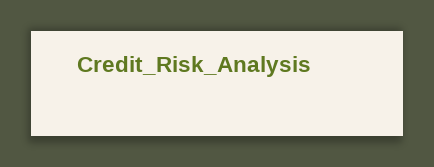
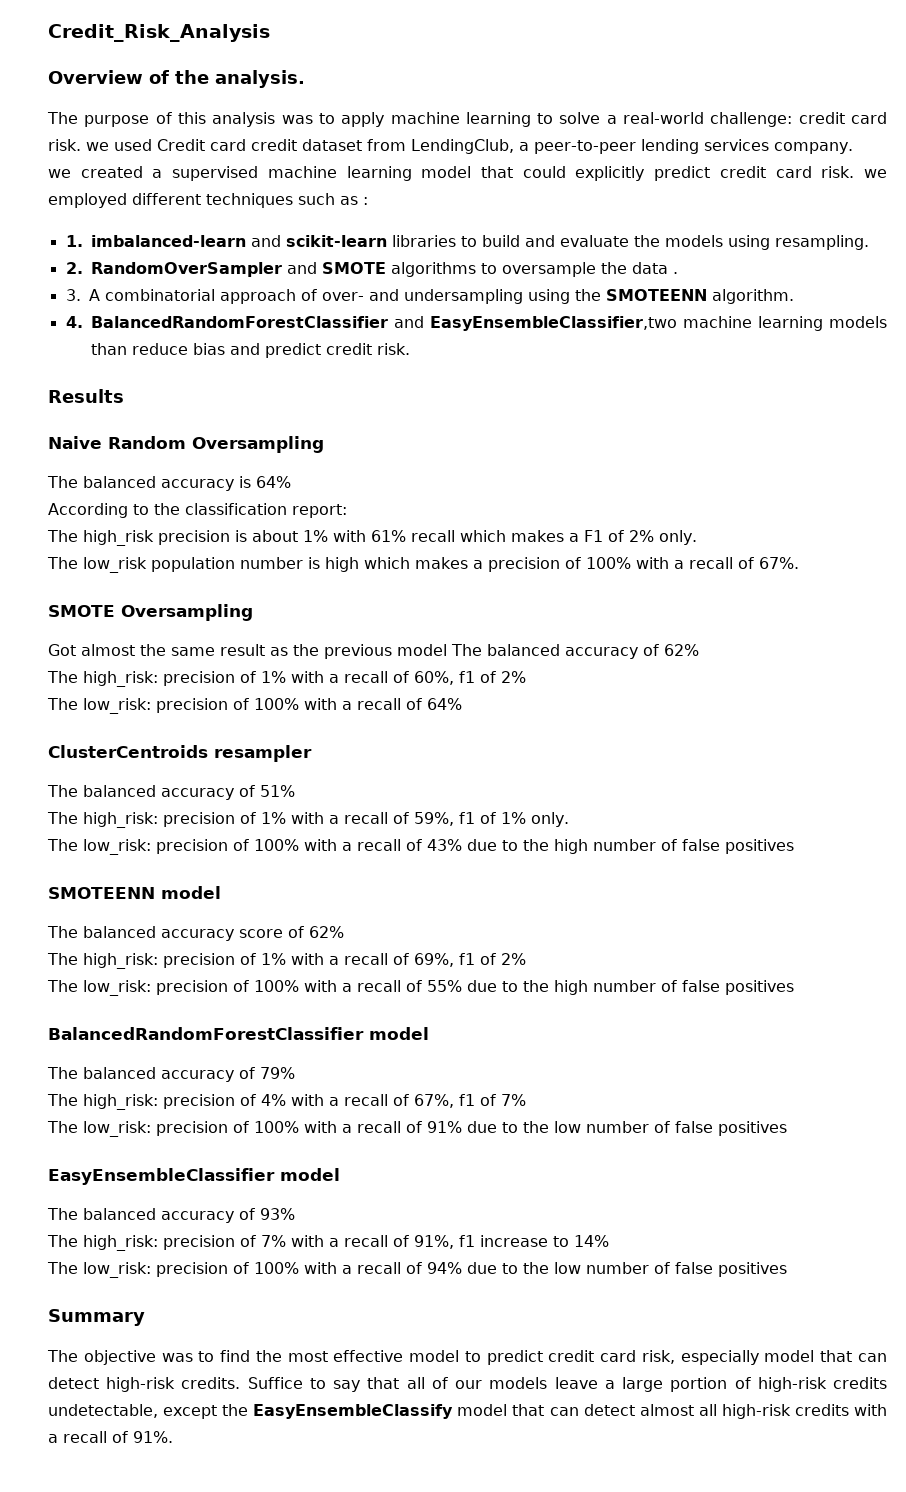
+ Overview of the analysis.
+ The purpose of this analysis was to apply machine learning to solve a real-world challenge: credit card risk. we used Credit card credit dataset from LendingClub, a peer-to-peer lending services company.
+ we created a supervised machine learning model that could explicitly predict credit card risk. we employed different techniques such as :
+ 1. imbalanced-learn and scikit-learn libraries to build and evaluate the models using resampling.
+ 2. RandomOverSampler and SMOTE algorithms to oversample the data .
+ 3. A combinatorial approach of over- and undersampling using the SMOTEENN algorithm.
+ 4. BalancedRandomForestClassifier and EasyEnsembleClassifier,two machine learning models than reduce bias and predict credit risk.
+ Results
+ Naive Random Oversampling
+ The balanced accuracy is 64%
+ According to the classification report:
+ The high_risk precision is about 1% with 61% recall which makes a F1 of 2% only.
+ The low_risk population number is high which makes a precision of 100% with a recall of 67%.
+ SMOTE Oversampling
+ Got almost the same result as the previous model The balanced accuracy of 62%
+ The high_risk: precision of 1% with a recall of 60%, f1 of 2%
+ The low_risk: precision of 100% with a recall of 64%
+ ClusterCentroids resampler
+ The balanced accuracy of 51%
+ The high_risk: precision of 1% with a recall of 59%, f1 of 1% only.
+ The low_risk: precision of 100% with a recall of 43% due to the high number of false positives
+ SMOTEENN model
+ The balanced accuracy score of 62%
+ The high_risk: precision of 1% with a recall of 69%, f1 of 2%
+ The low_risk: precision of 100% with a recall of 55% due to the high number of false positives
+ BalancedRandomForestClassifier model
+ The balanced accuracy of 79%
+ The high_risk: precision of 4% with a recall of 67%, f1 of 7%
+ The low_risk: precision of 100% with a recall of 91% due to the low number of false positives
+ EasyEnsembleClassifier model
+ The balanced accuracy of 93%
+ The high_risk: precision of 7% with a recall of 91%, f1 increase to 14%
+ The low_risk: precision of 100% with a recall of 94% due to the low number of false positives
+ Summary
+ The objective was to find the most effective model to predict credit card risk, especially model that can detect high-risk credits. Suffice to say that all of our models leave a large portion of high-risk credits undetectable, except the EasyEnsembleClassify model that can detect almost all high-risk credits with a recall of 91%.

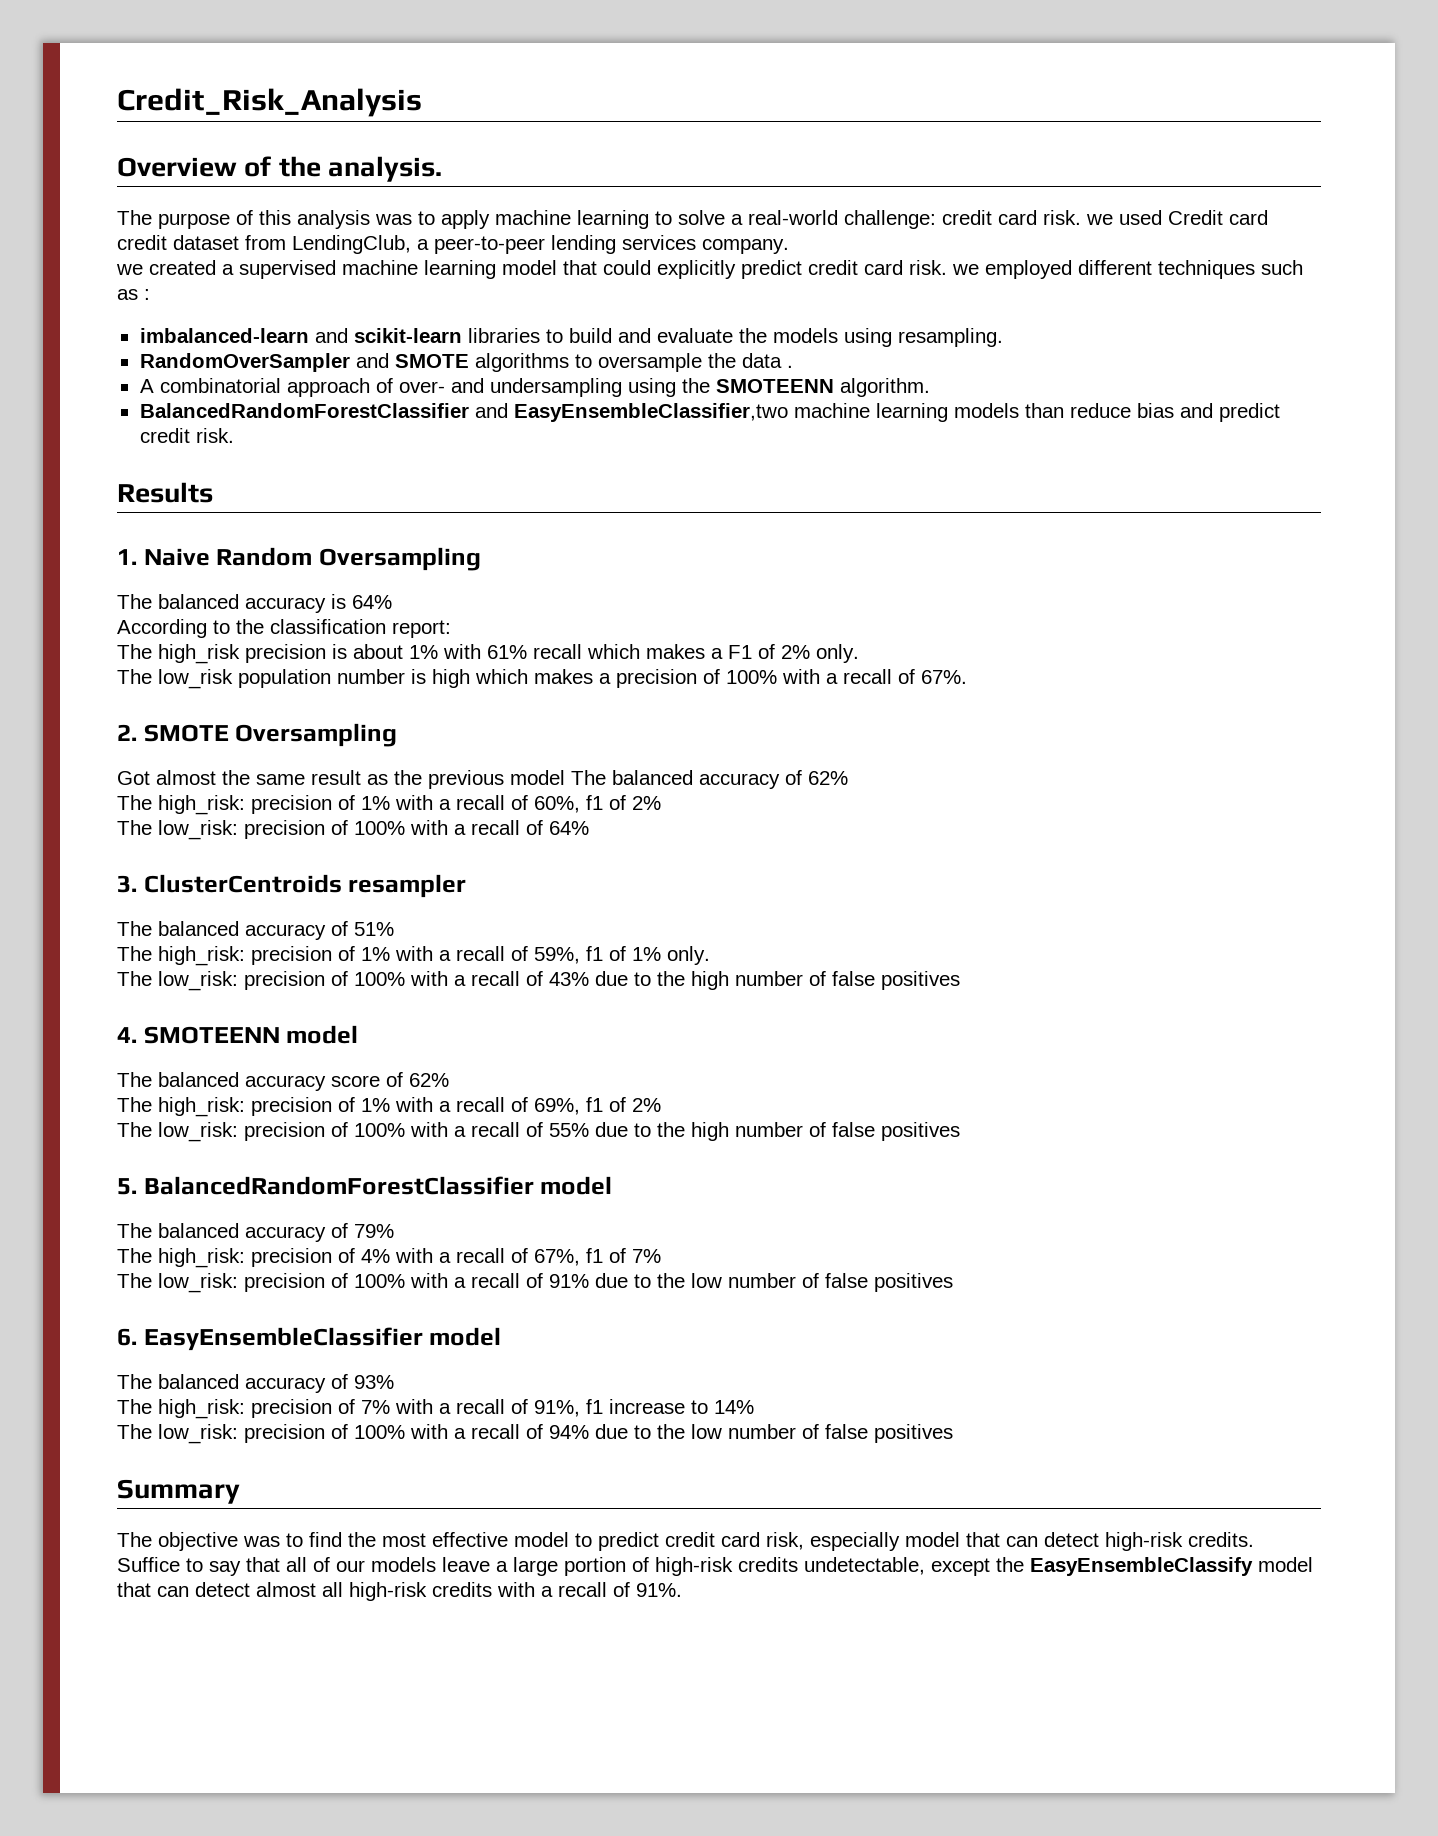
- 1. imbalanced-learn and scikit-learn libraries to build and evaluate the models using resampling.
+ imbalanced-learn and scikit-learn libraries to build and evaluate the models using resampling.
- 2. RandomOverSampler and SMOTE algorithms to oversample the data .
+ RandomOverSampler and SMOTE algorithms to oversample the data .
- 3. A combinatorial approach of over- and undersampling using the SMOTEENN algorithm.
+ A combinatorial approach of over- and undersampling using the SMOTEENN algorithm.
- 4. BalancedRandomForestClassifier and EasyEnsembleClassifier,two machine learning models than reduce bias and predict credit risk.
+ BalancedRandomForestClassifier and EasyEnsembleClassifier,two machine learning models than reduce bias and predict credit risk.
- Naive Random Oversampling
+ 1. Naive Random Oversampling
- SMOTE Oversampling
+ 2. SMOTE Oversampling
- ClusterCentroids resampler
+ 3. ClusterCentroids resampler
- SMOTEENN model
+ 4. SMOTEENN model
- BalancedRandomForestClassifier model
+ 5. BalancedRandomForestClassifier model
- EasyEnsembleClassifier model
+ 6. EasyEnsembleClassifier model

